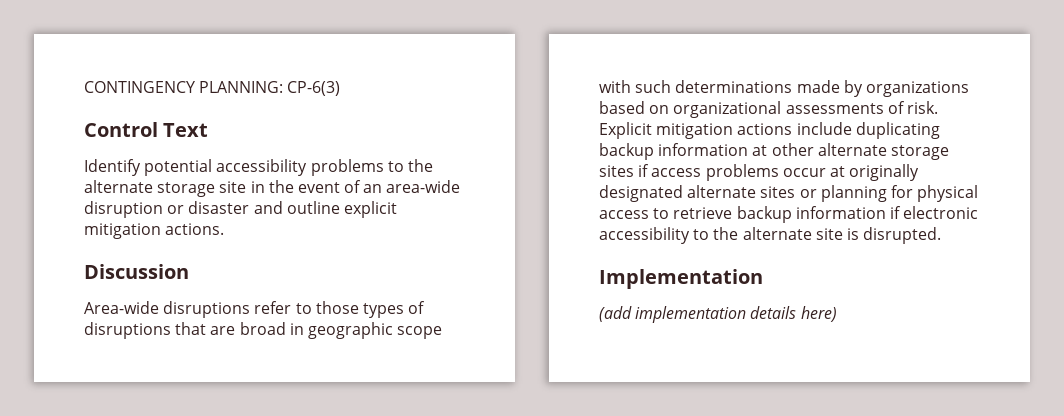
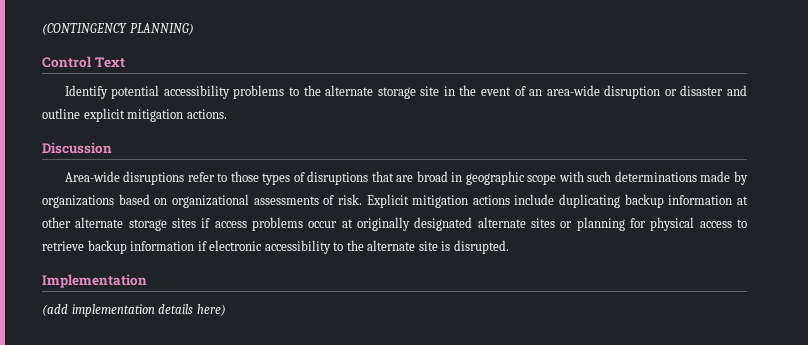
- CONTINGENCY PLANNING: CP-6(3)
+ (CONTINGENCY PLANNING)

